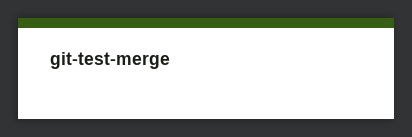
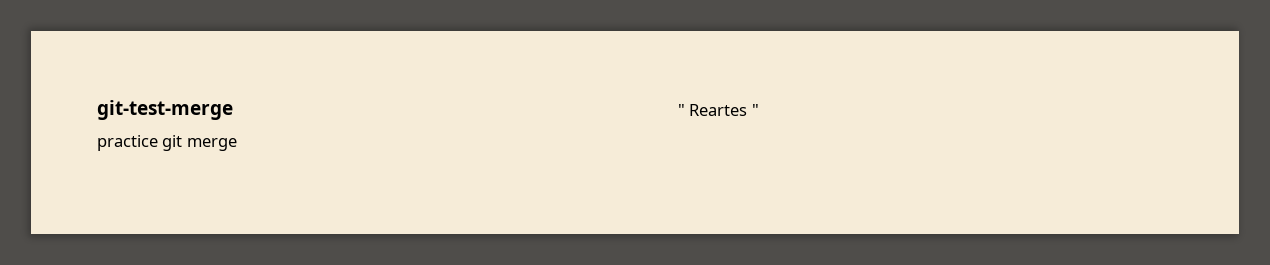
+ practice git merge
+ " Reartes "

